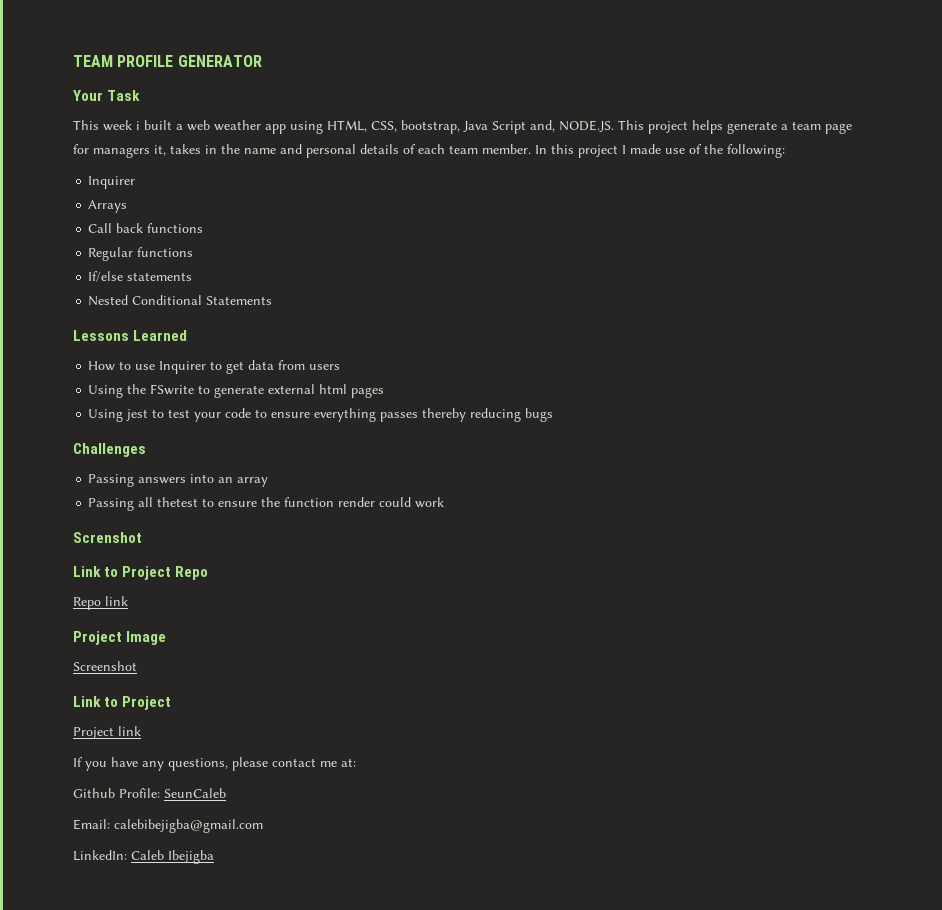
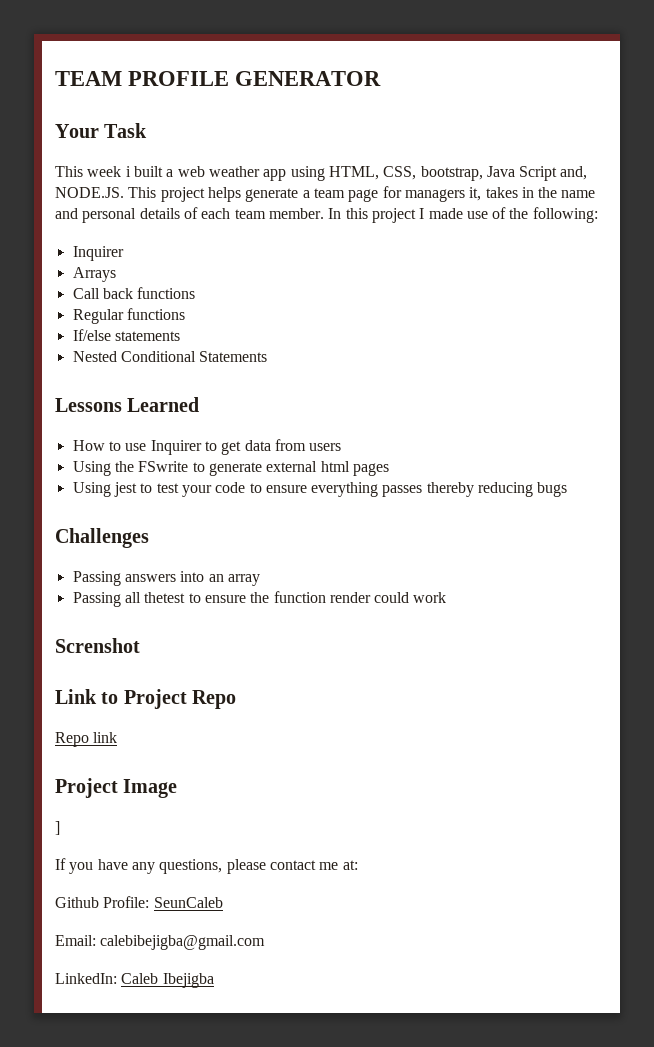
- Screenshot
- Link to Project
- Project link
+ ]

